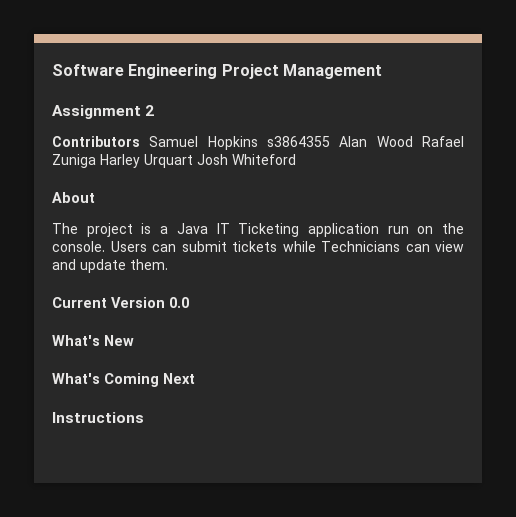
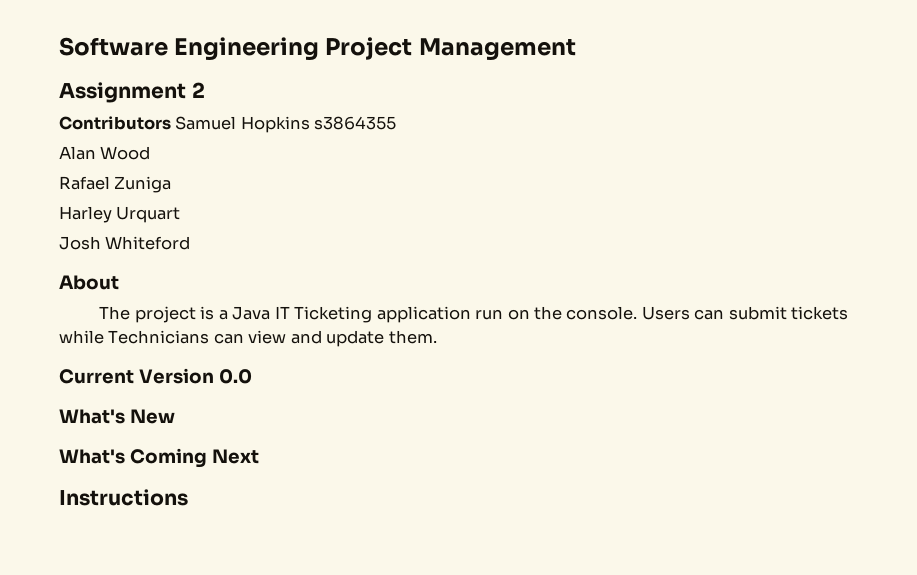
- Contributors Samuel Hopkins s3864355 Alan Wood Rafael Zuniga Harley Urquart Josh Whiteford
+ Contributors Samuel Hopkins s3864355
+ Alan Wood
+ Rafael Zuniga
+ Harley Urquart
+ Josh Whiteford

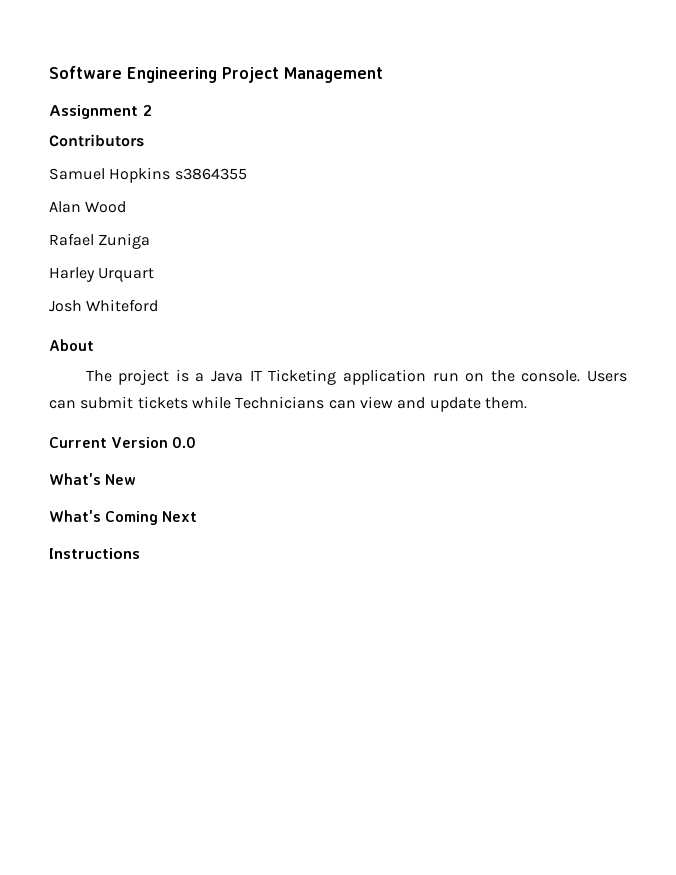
- Contributors Samuel Hopkins s3864355
+ Contributors
+ Samuel Hopkins s3864355

